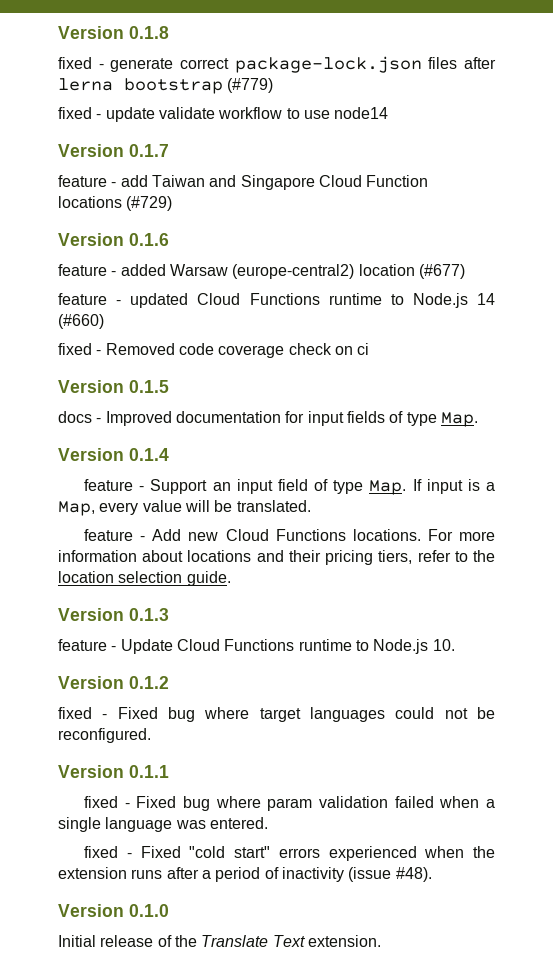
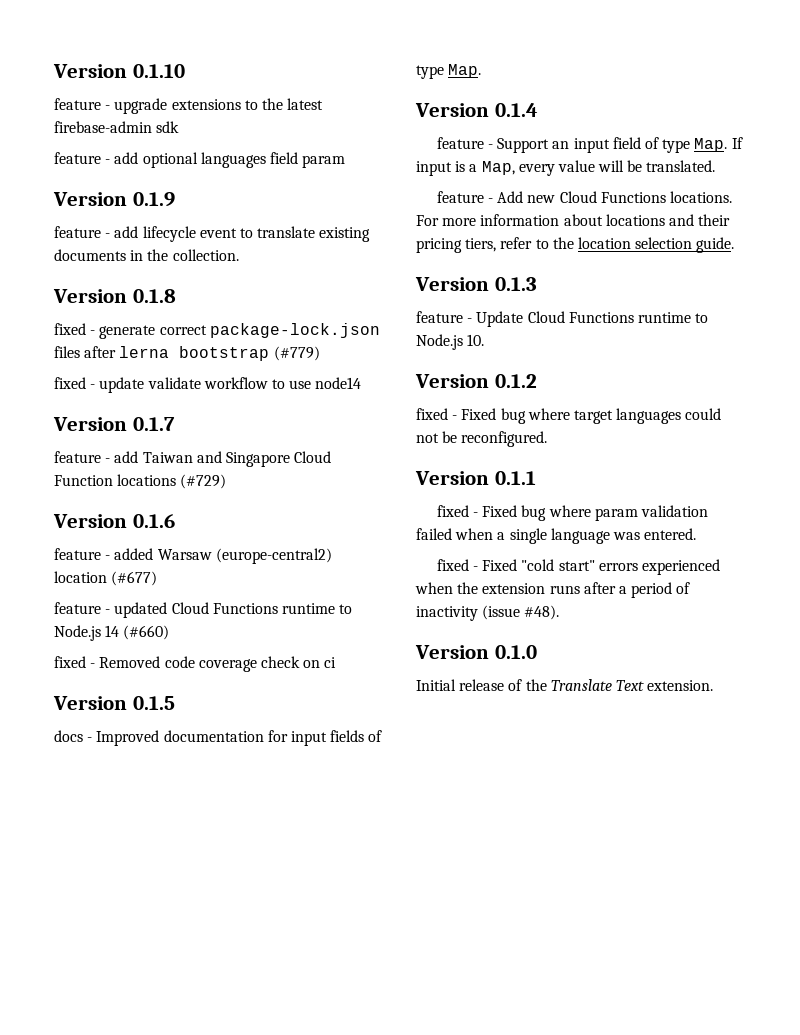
+ Version 0.1.10
+ feature - upgrade extensions to the latest firebase-admin sdk
+ feature - add optional languages field param
+ Version 0.1.9
+ feature - add lifecycle event to translate existing documents in the collection.

